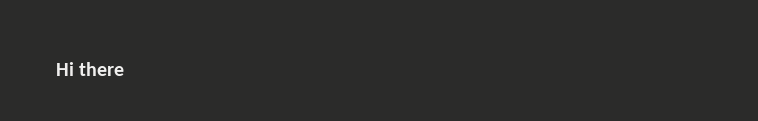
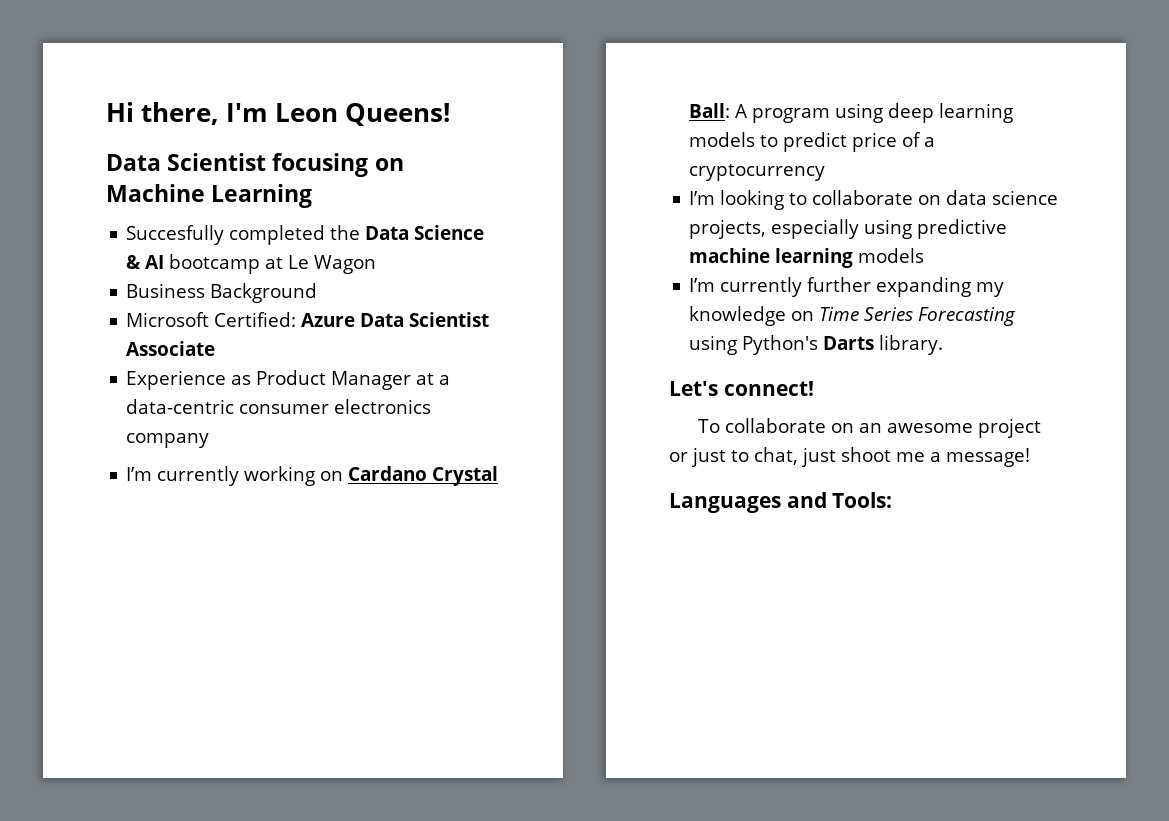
- Hi there
+ Hi there, I'm Leon Queens!
+ Data Scientist focusing on Machine Learning
+ Succesfully completed the Data Science & AI bootcamp at Le Wagon
+ Business Background
+ Microsoft Certified: Azure Data Scientist Associate
+ Experience as Product Manager at a data-centric consumer electronics company
+ I’m currently working on Cardano Crystal Ball: A program using deep learning models to predict price of a cryptocurrency
+ I’m looking to collaborate on data science projects, especially using predictive machine learning models
+ I’m currently further expanding my knowledge on Time Series Forecasting using Python's Darts library.
+ Let's connect!
+ To collaborate on an awesome project or just to chat, just shoot me a message!
+ Languages and Tools:

